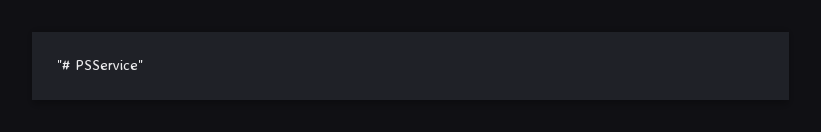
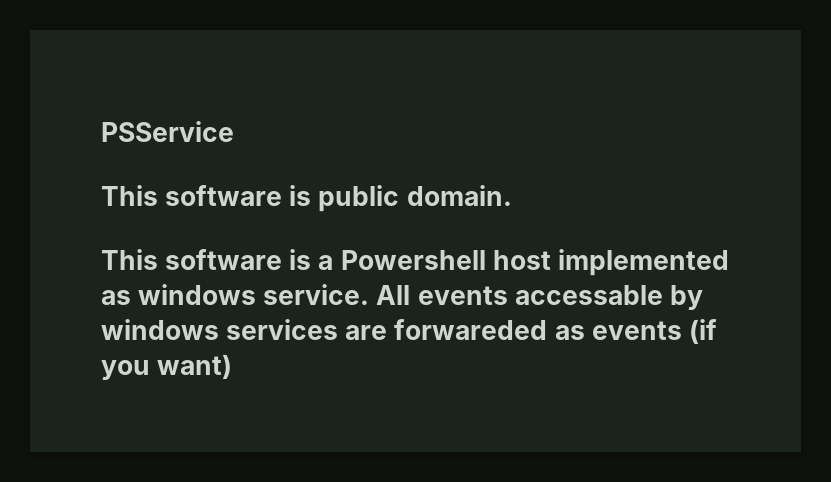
- "# PSService"
+ PSService
+ This software is public domain.
+ This software is a Powershell host implemented as windows service. All events accessable by windows services are forwareded as events (if you want)

